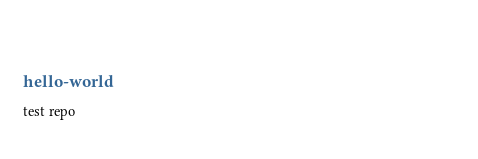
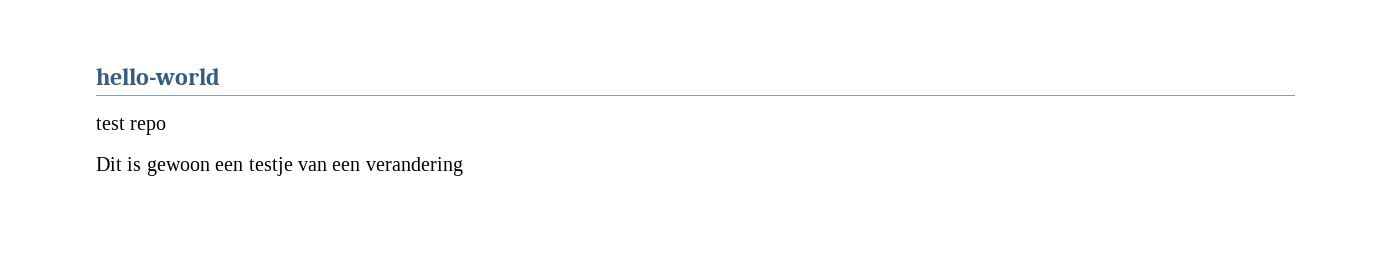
+ Dit is gewoon een testje van een verandering

